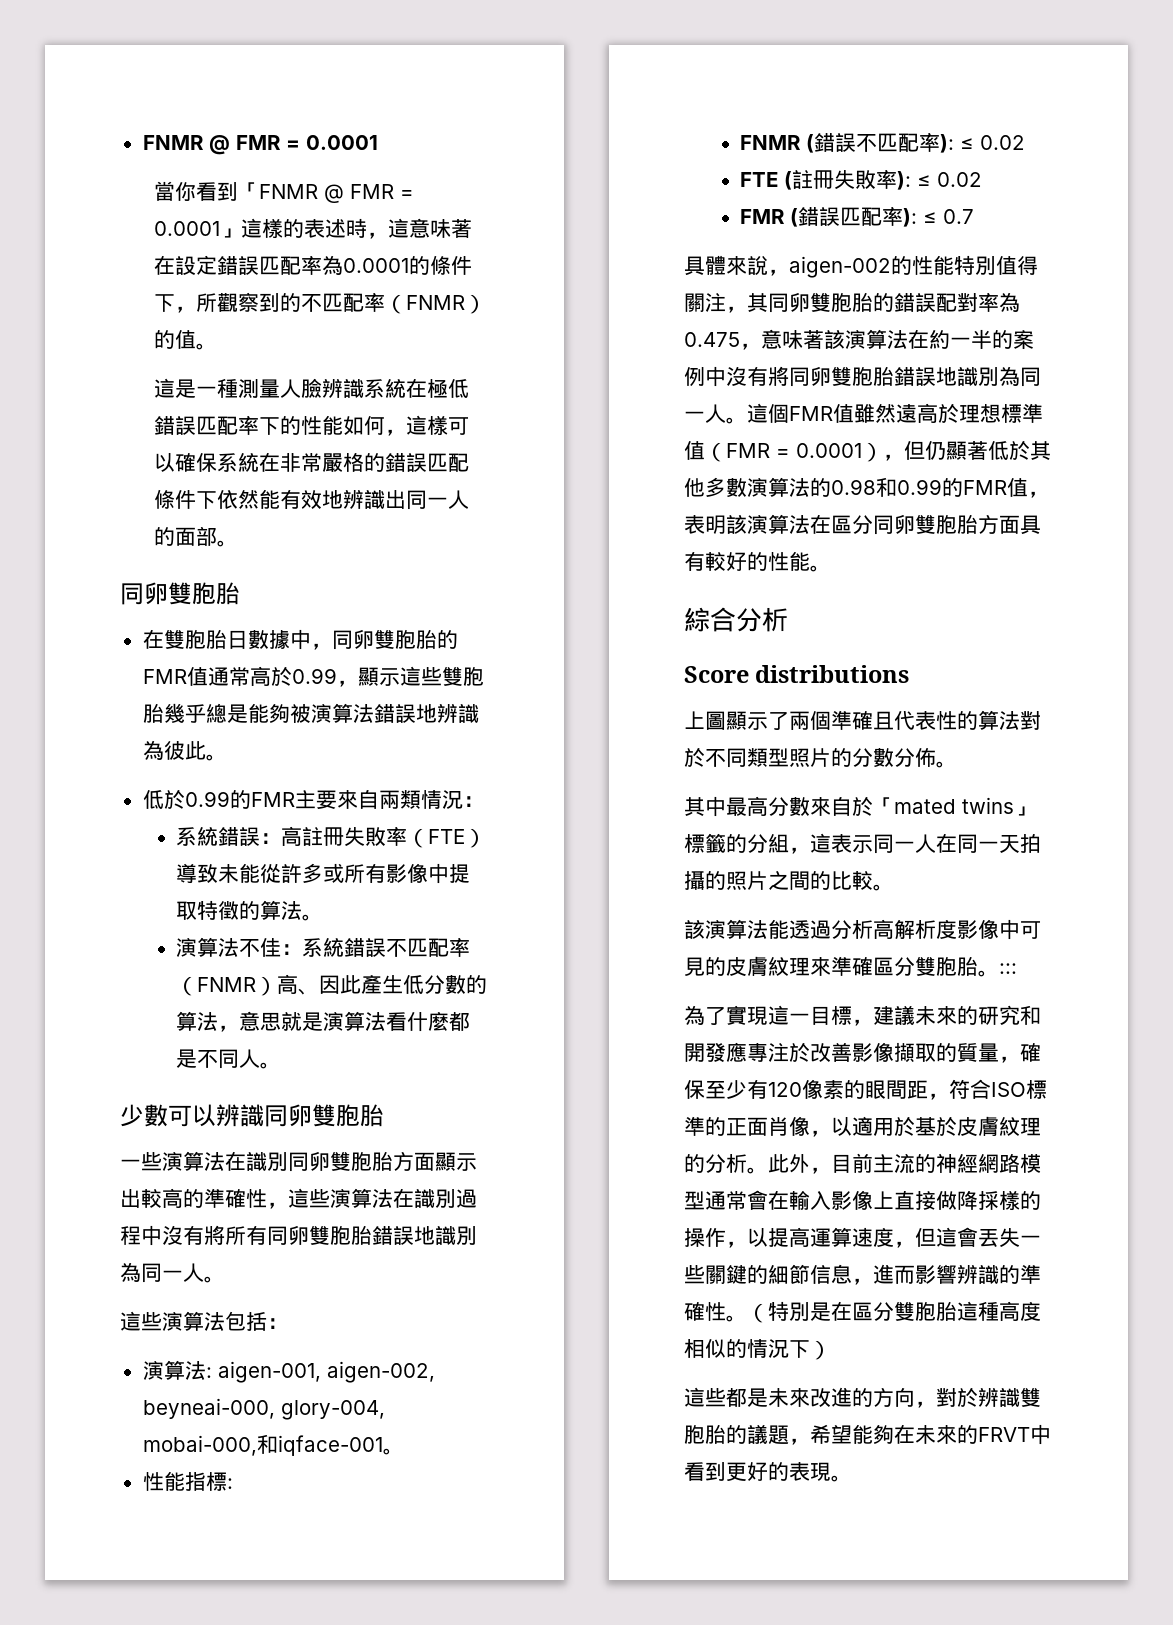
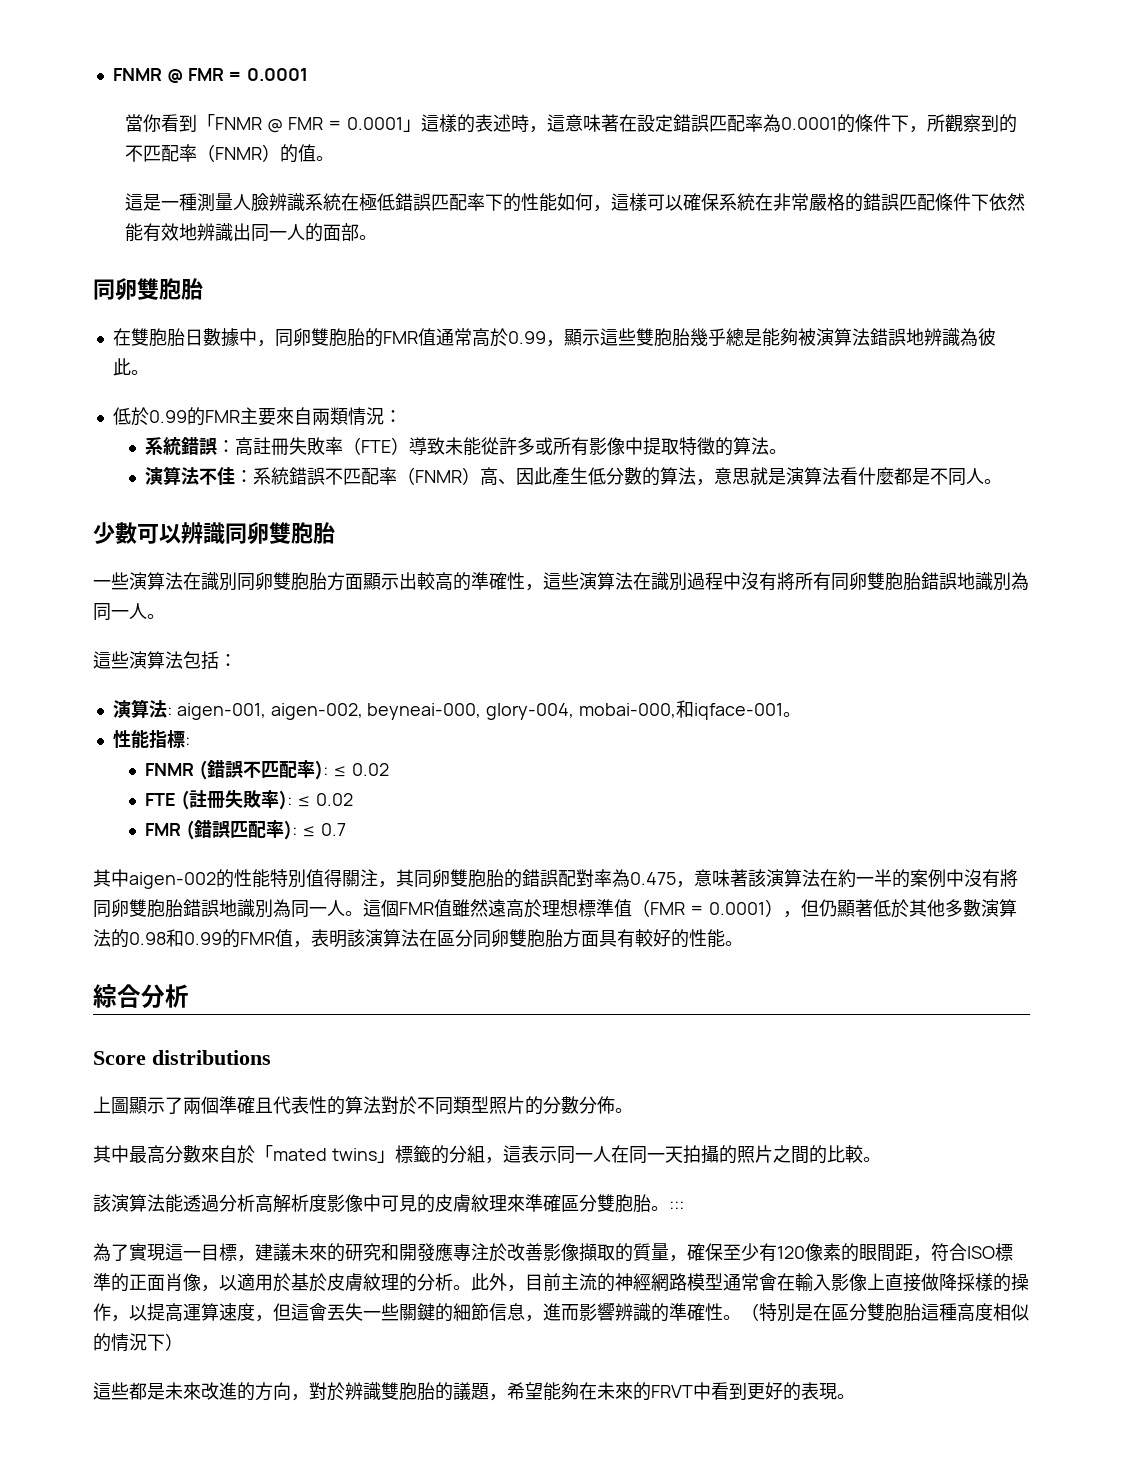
- 具體來說，aigen-002的性能特別值得關注，其同卵雙胞胎的錯誤配對率為0.475，意味著該演算法在約一半的案例中沒有將同卵雙胞胎錯誤地識別為同一人。
+ 其中aigen-002的性能特別值得關注，其同卵雙胞胎的錯誤配對率為0.475，意味著該演算法在約一半的案例中沒有將同卵雙胞胎錯誤地識別為同一人。

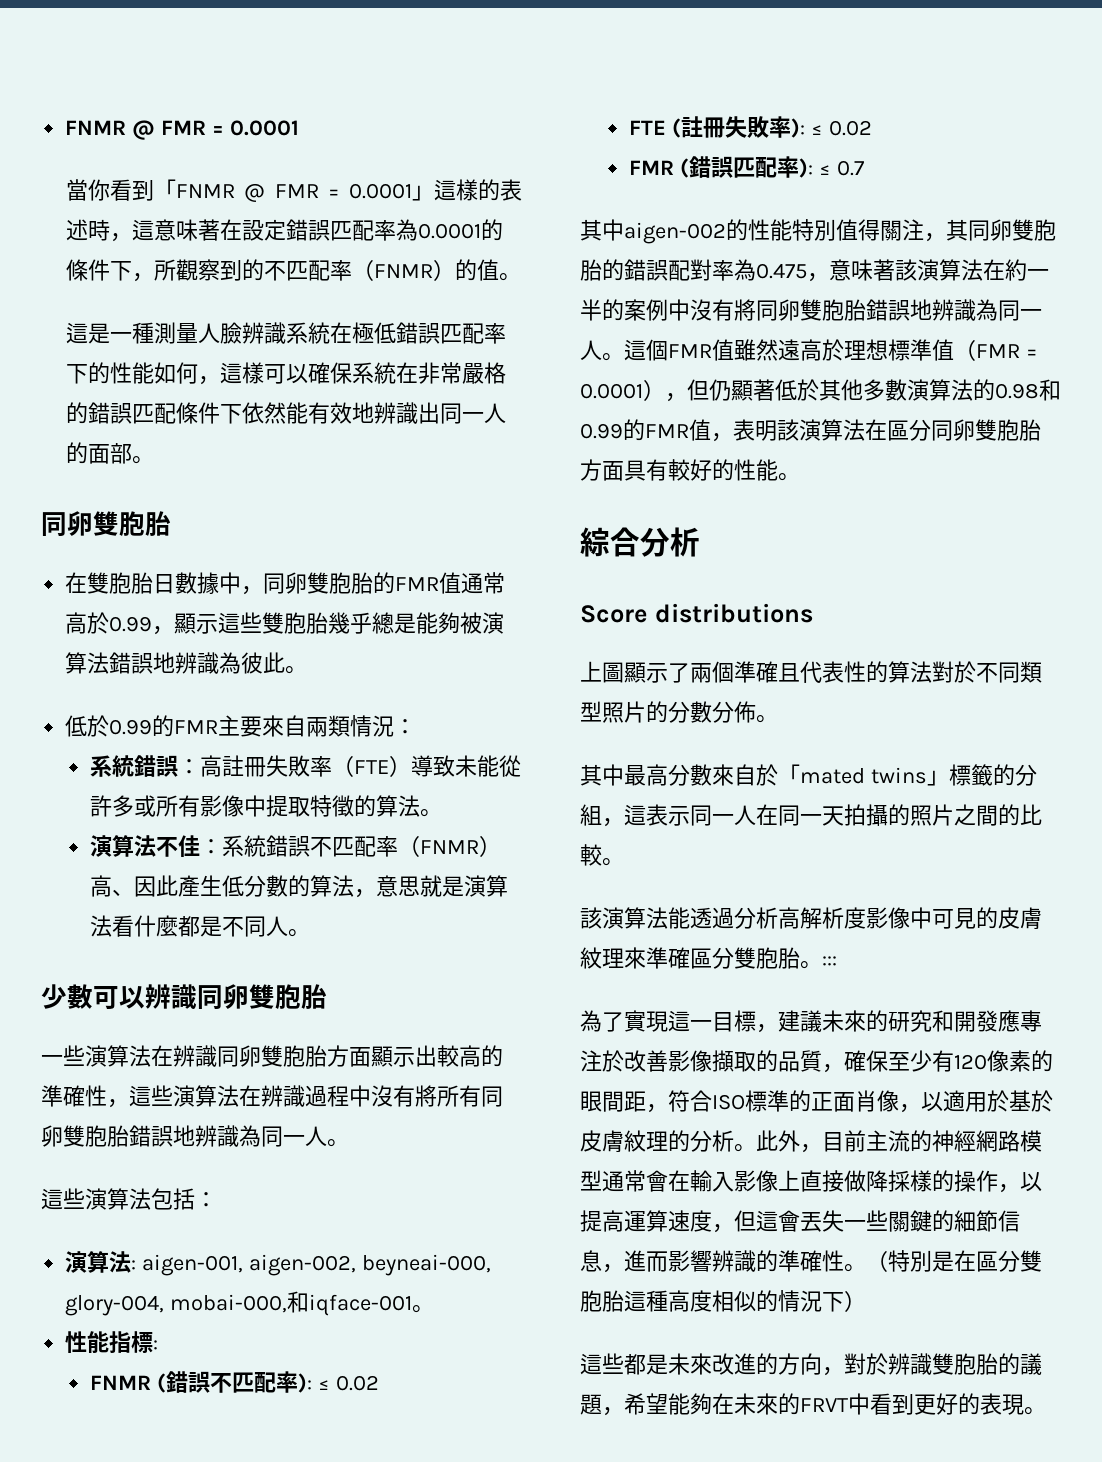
- 一些演算法在識別同卵雙胞胎方面顯示出較高的準確性，這些演算法在識別過程中沒有將所有同卵雙胞胎錯誤地識別為同一人。
+ 一些演算法在辨識同卵雙胞胎方面顯示出較高的準確性，這些演算法在辨識過程中沒有將所有同卵雙胞胎錯誤地辨識為同一人。
- 其中aigen-002的性能特別值得關注，其同卵雙胞胎的錯誤配對率為0.475，意味著該演算法在約一半的案例中沒有將同卵雙胞胎錯誤地識別為同一人。
+ 其中aigen-002的性能特別值得關注，其同卵雙胞胎的錯誤配對率為0.475，意味著該演算法在約一半的案例中沒有將同卵雙胞胎錯誤地辨識為同一人。
- 為了實現這一目標，建議未來的研究和開發應專注於改善影像擷取的質量，確保至少有120像素的眼間距，符合ISO標準的正面肖像，以適用於基於皮膚紋理的分析。
+ 為了實現這一目標，建議未來的研究和開發應專注於改善影像擷取的品質，確保至少有120像素的眼間距，符合ISO標準的正面肖像，以適用於基於皮膚紋理的分析。

